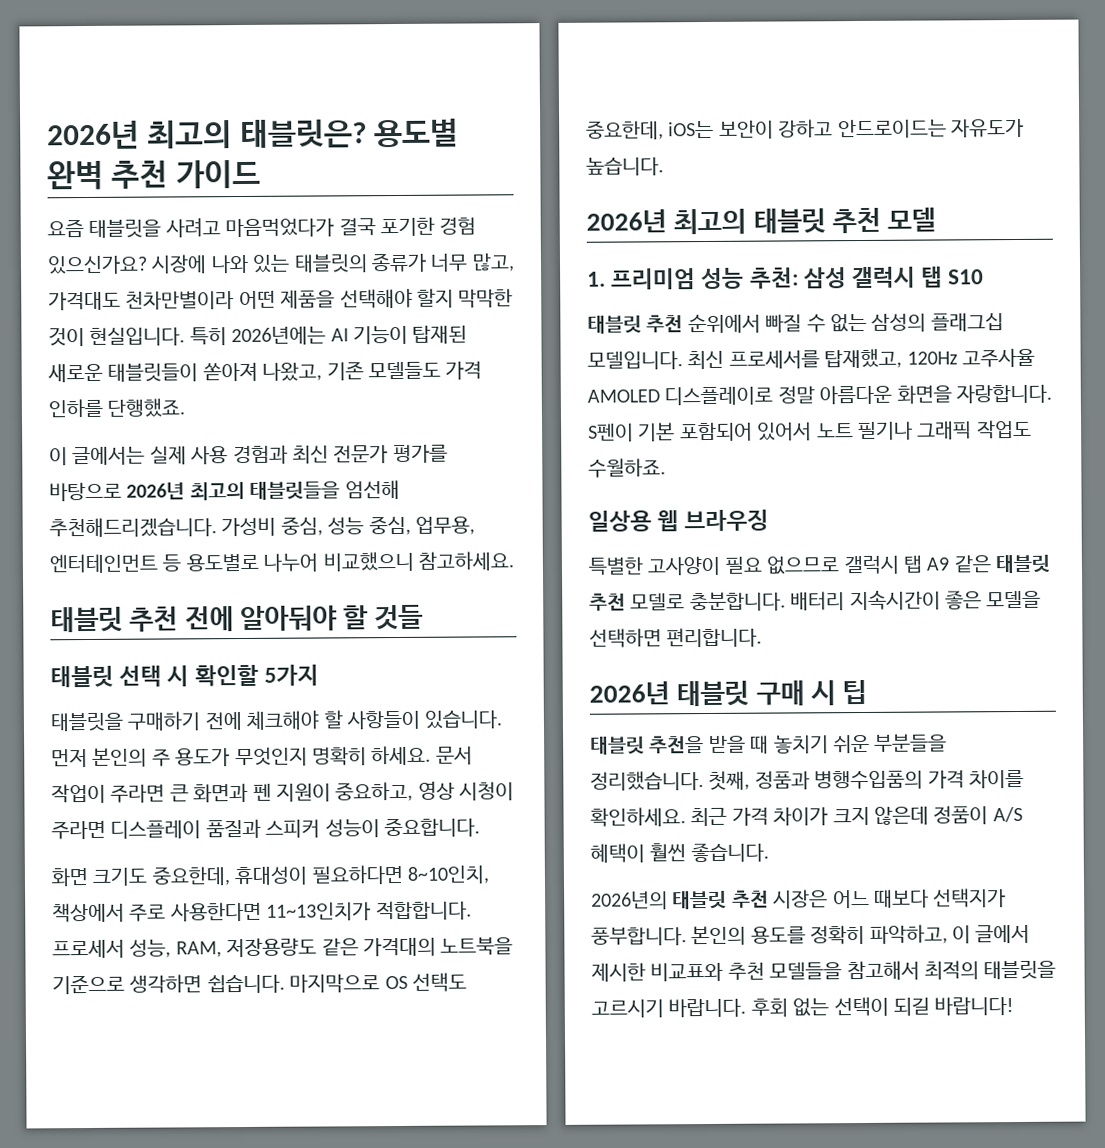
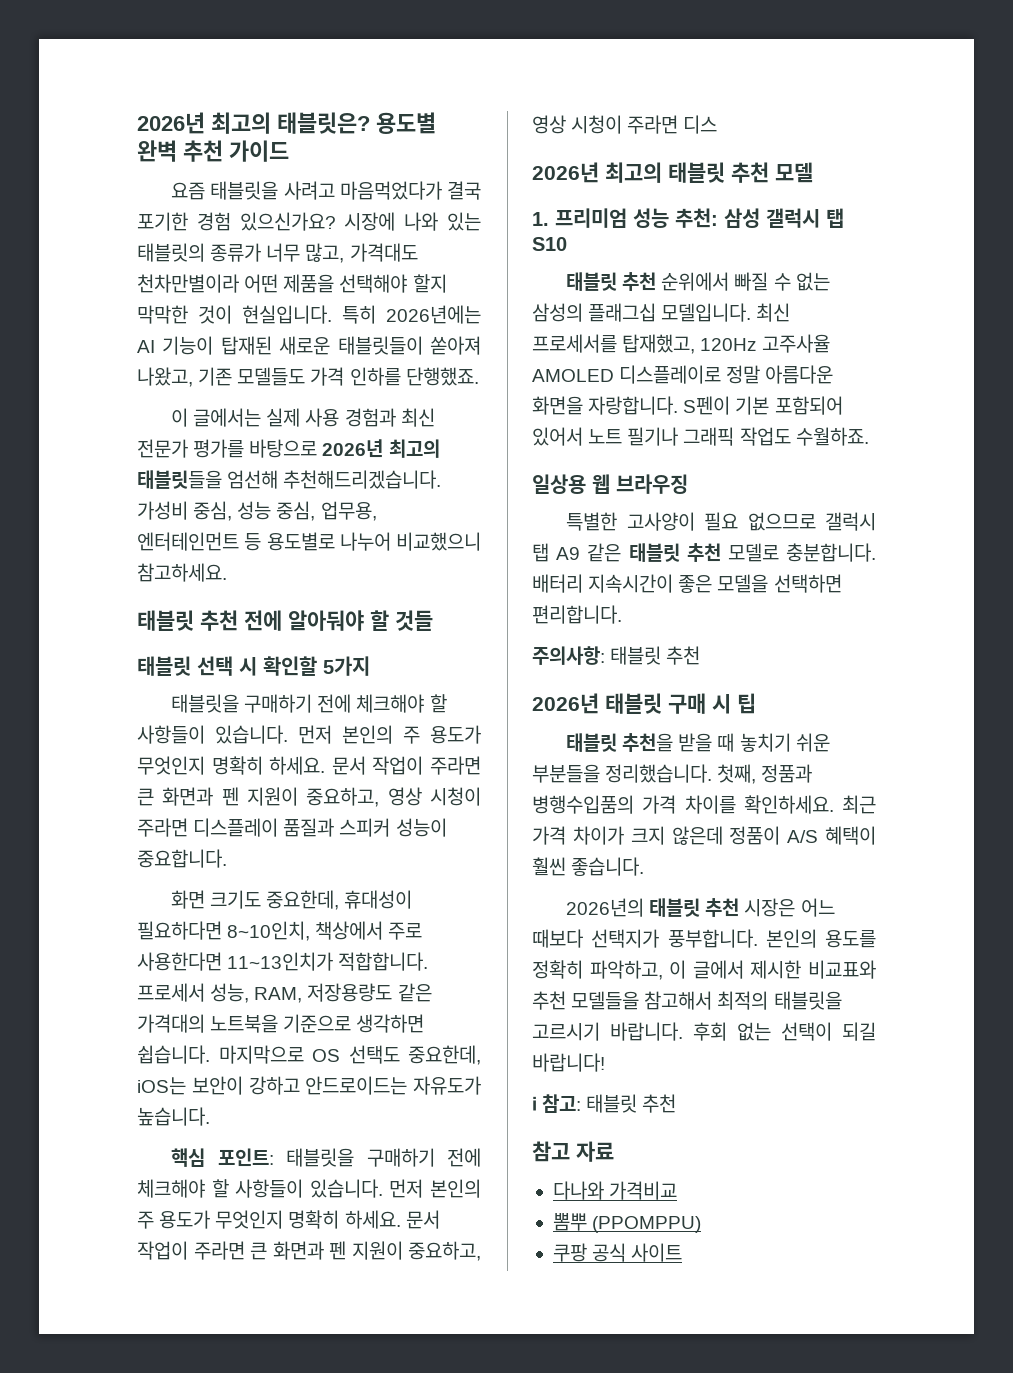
+ 핵심 포인트: 태블릿을 구매하기 전에 체크해야 할 사항들이 있습니다. 먼저 본인의 주 용도가 무엇인지 명확히 하세요. 문서 작업이 주라면 큰 화면과 펜 지원이 중요하고, 영상 시청이 주라면 디스
+ 주의사항: 태블릿 추천
+ ℹ 참고: 태블릿 추천
+ 참고 자료
+ 다나와 가격비교
+ 뽐뿌 (PPOMPPU)
+ 쿠팡 공식 사이트

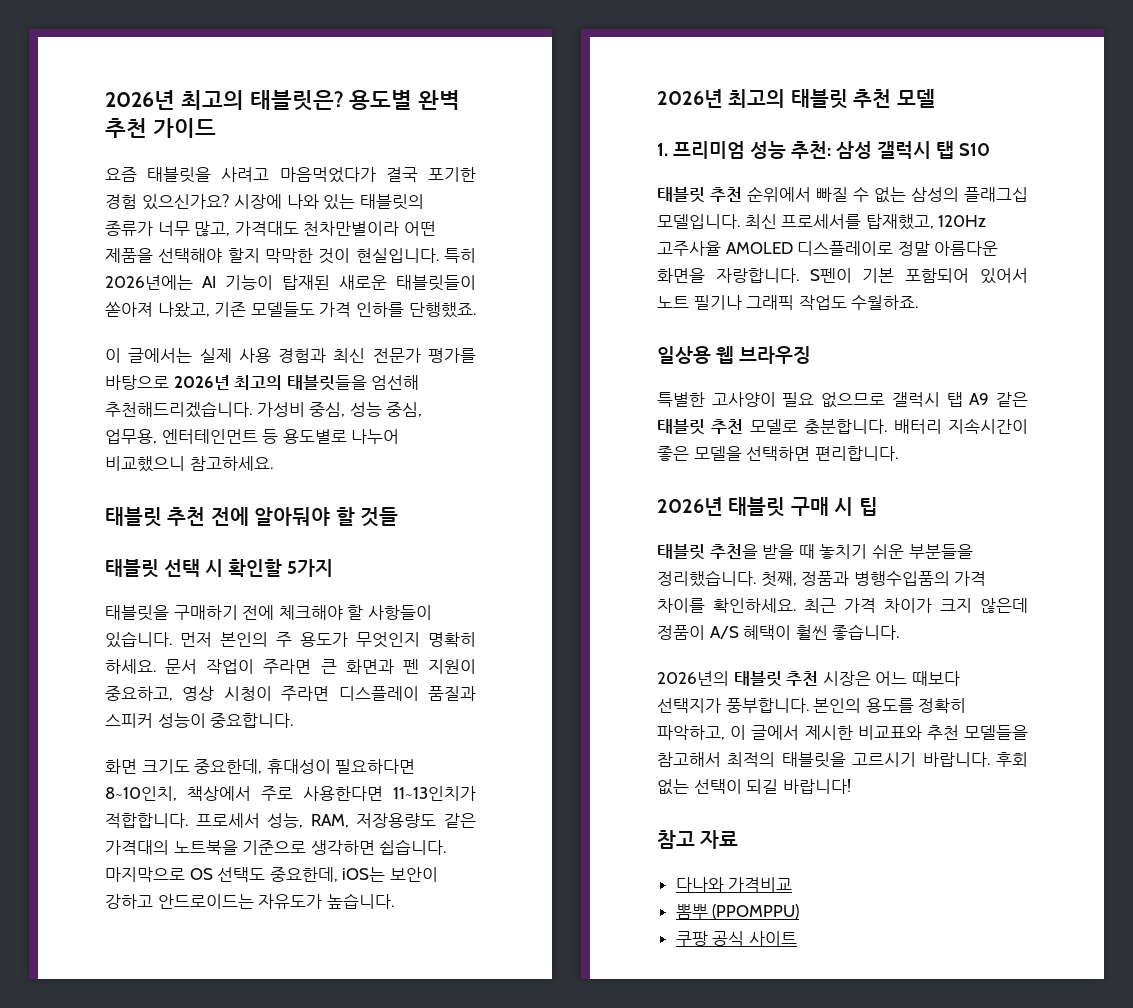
- 핵심 포인트: 태블릿을 구매하기 전에 체크해야 할 사항들이 있습니다. 먼저 본인의 주 용도가 무엇인지 명확히 하세요. 문서 작업이 주라면 큰 화면과 펜 지원이 중요하고, 영상 시청이 주라면 디스
- 주의사항: 태블릿 추천
- ℹ 참고: 태블릿 추천

